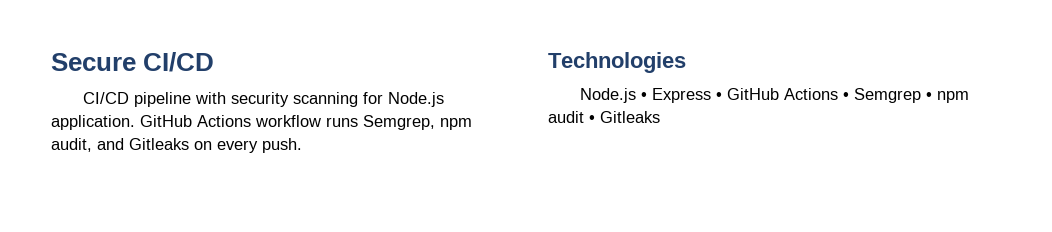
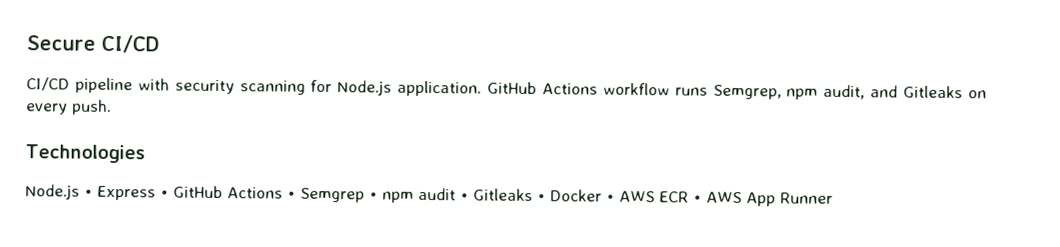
- Node.js • Express • GitHub Actions • Semgrep • npm audit • Gitleaks
+ Node.js • Express • GitHub Actions • Semgrep • npm audit • Gitleaks • Docker • AWS ECR • AWS App Runner

